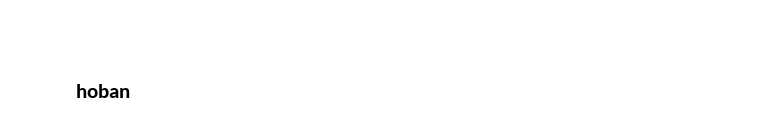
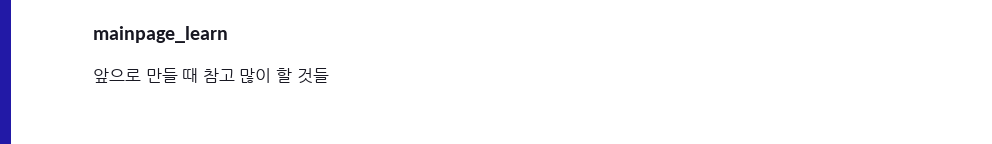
- hoban
+ mainpage_learn
+ 앞으로 만들 때 참고 많이 할 것들

